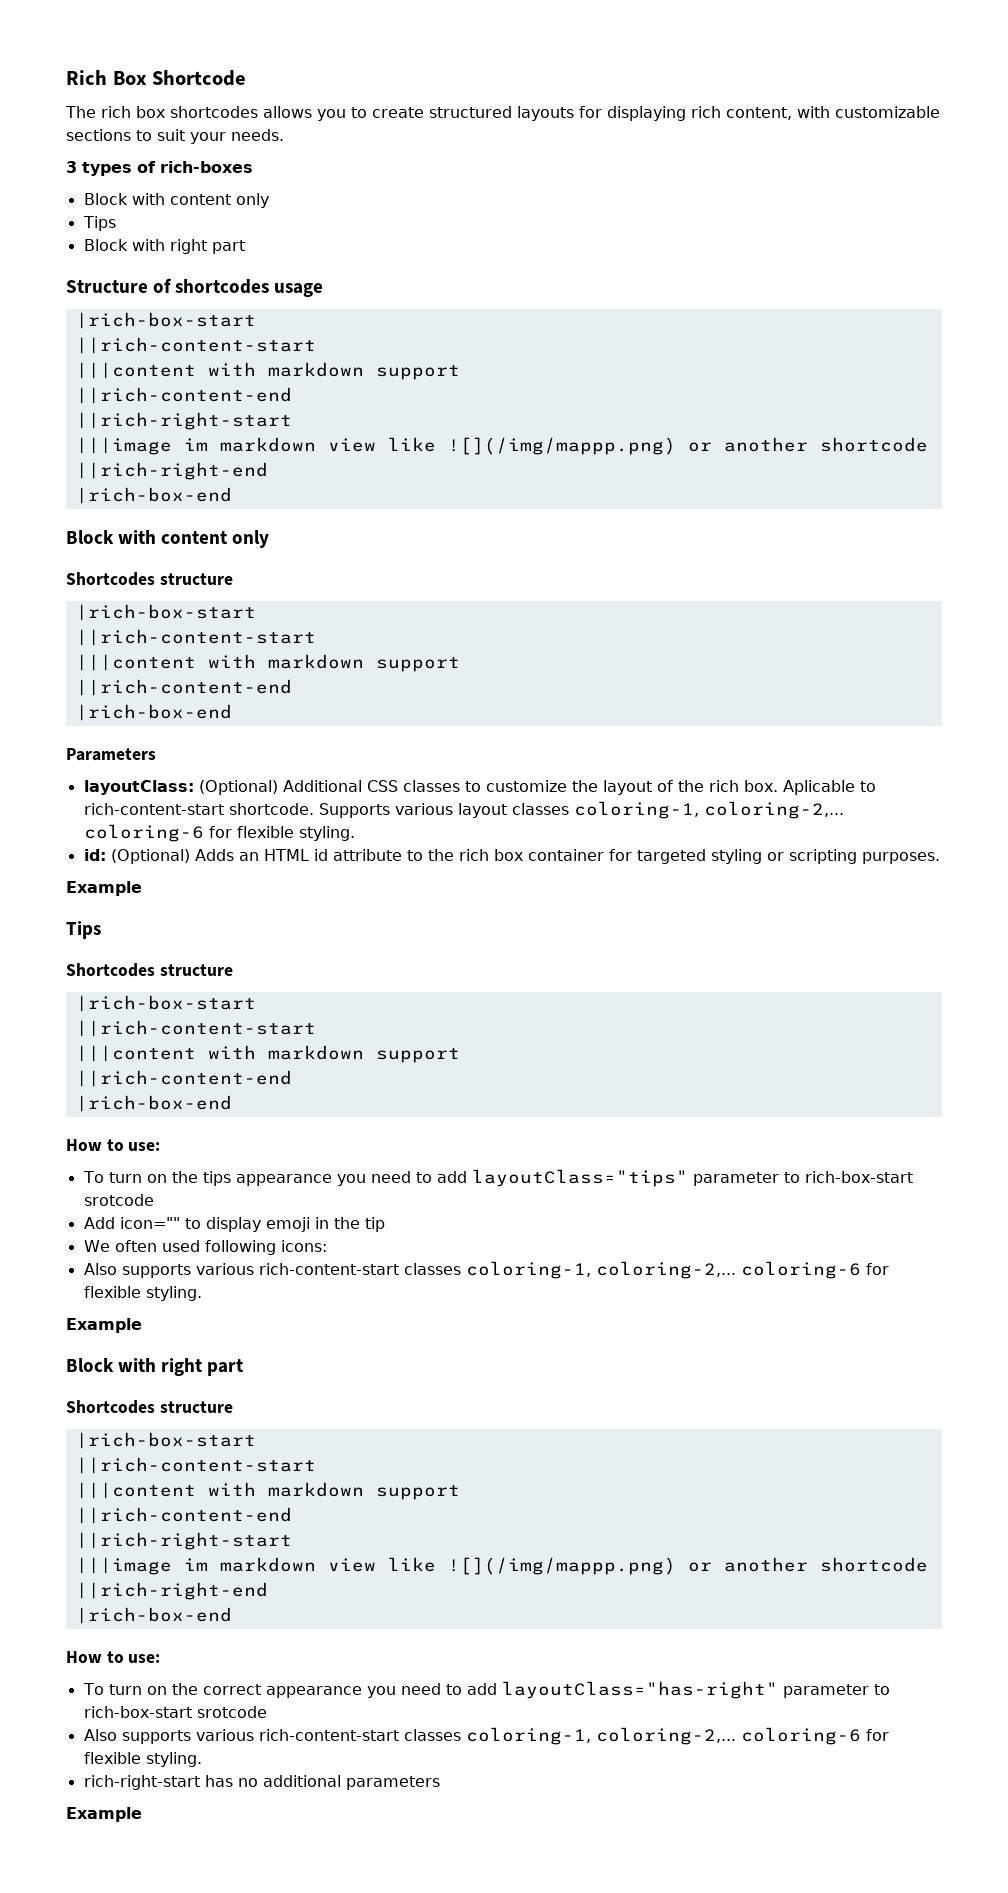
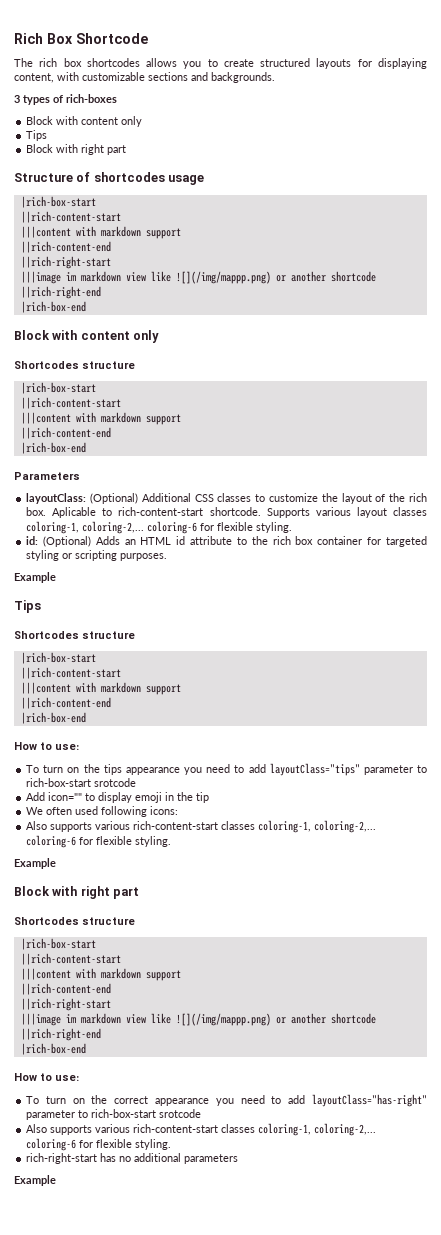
- The rich box shortcodes allows you to create structured layouts for displaying rich content, with customizable sections to suit your needs.
+ The rich box shortcodes allows you to create structured layouts for displaying content, with customizable sections and backgrounds.

